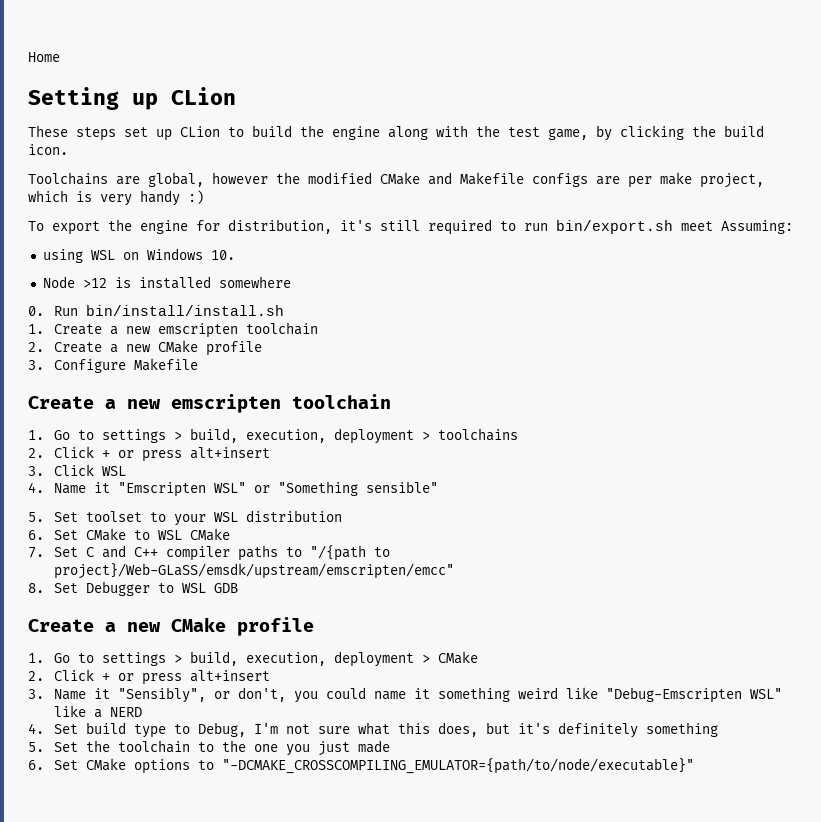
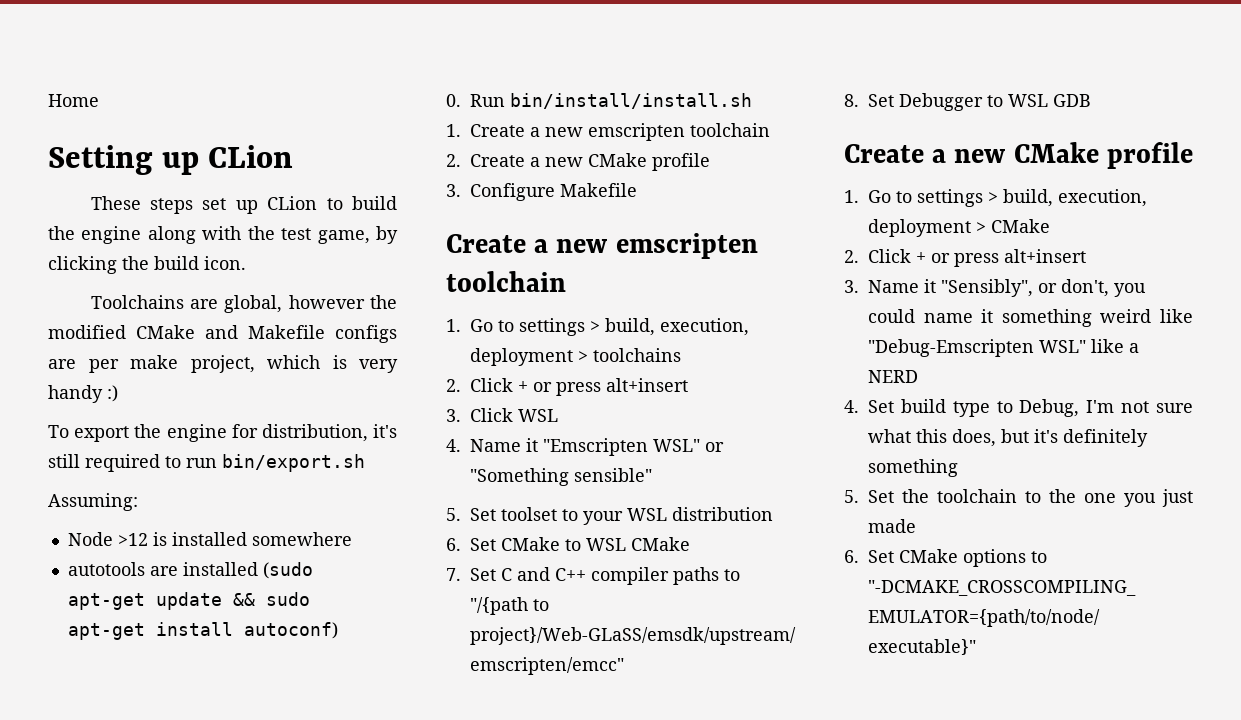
- To export the engine for distribution, it's still required to run bin/export.sh meet Assuming:
+ To export the engine for distribution, it's still required to run bin/export.sh
+ Assuming:
- using WSL on Windows 10.
+ autotools are installed (sudo apt-get update && sudo apt-get install autoconf)

